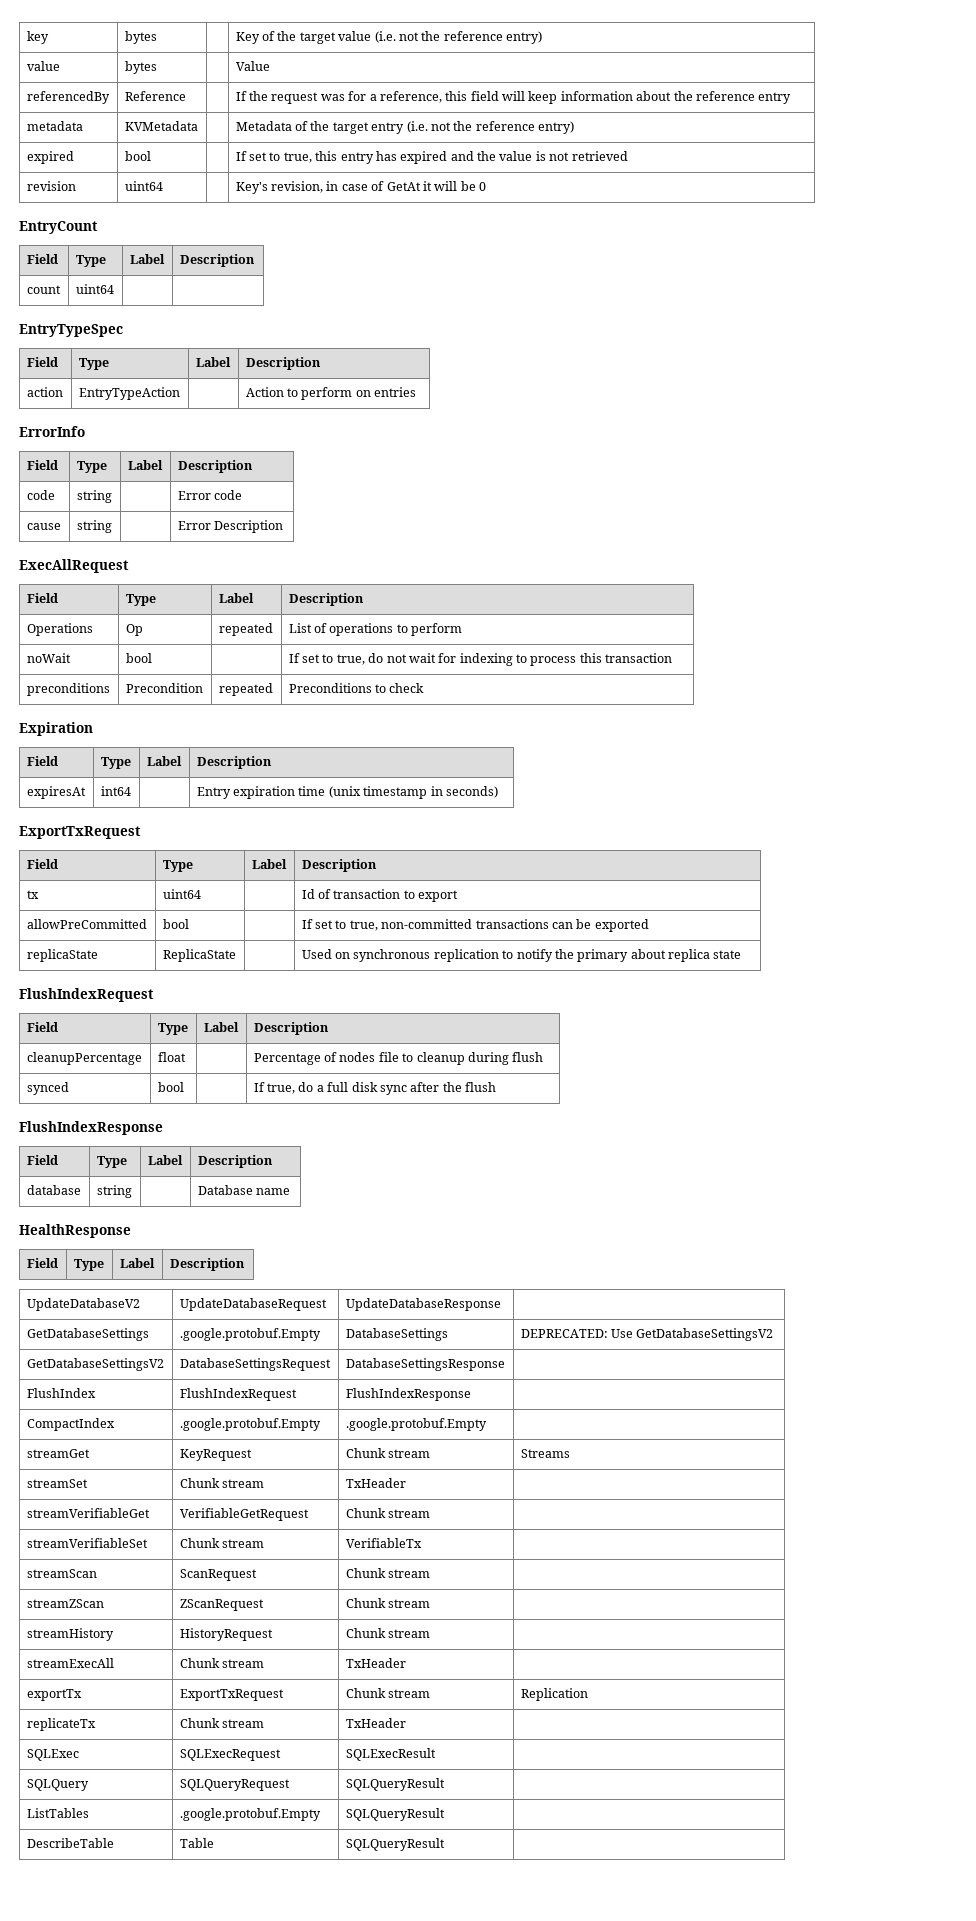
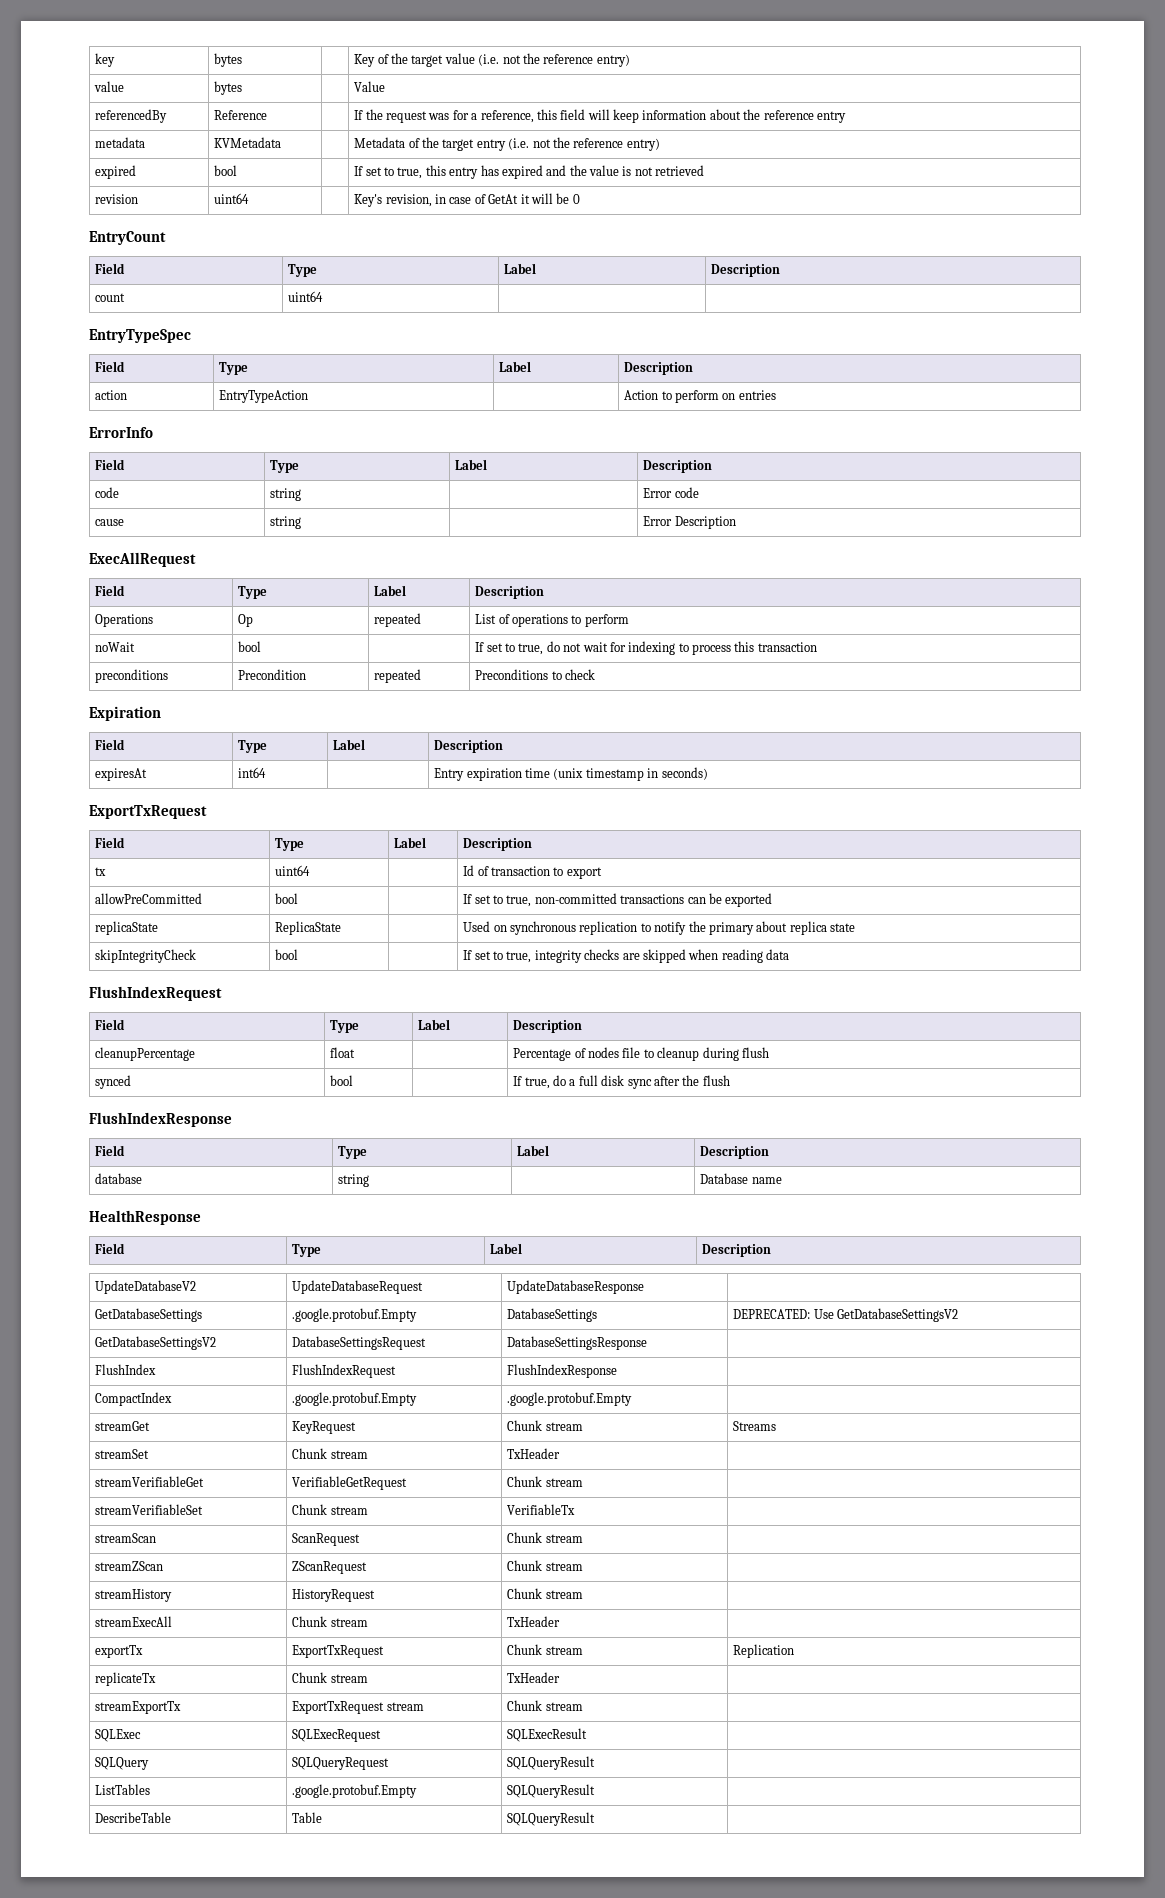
+ skipIntegrityCheck | bool | | If set to true, integrity checks are skipped when reading data
+ streamExportTx | ExportTxRequest stream | Chunk stream |

